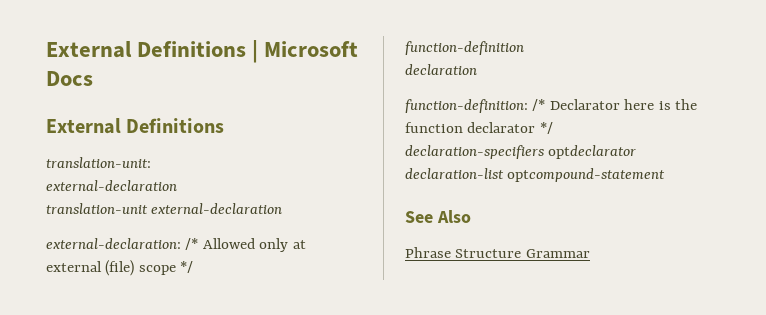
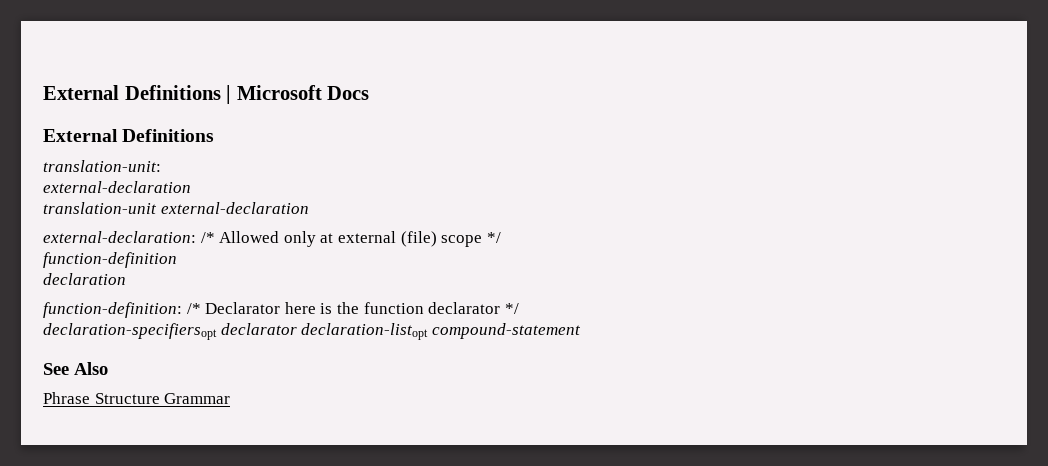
- declaration-specifiers optdeclarator declaration-list optcompound-statement
+ declaration-specifiersopt declarator declaration-listopt compound-statement

